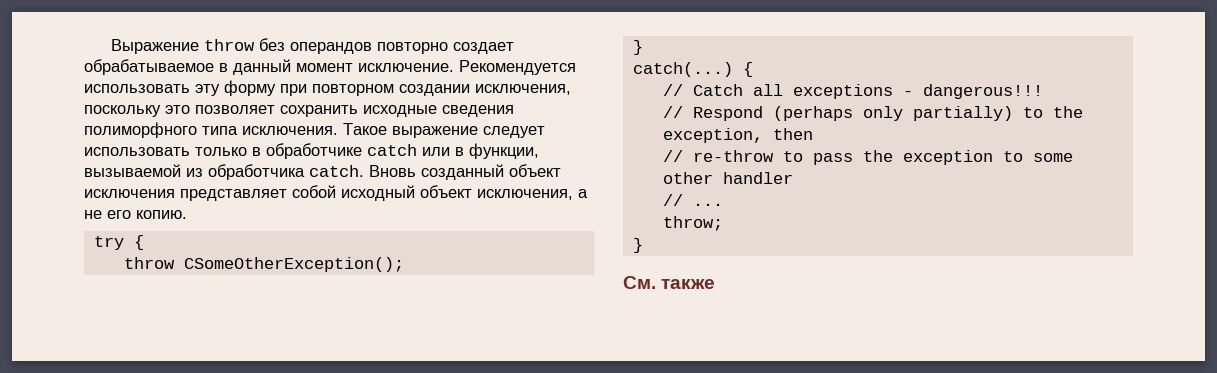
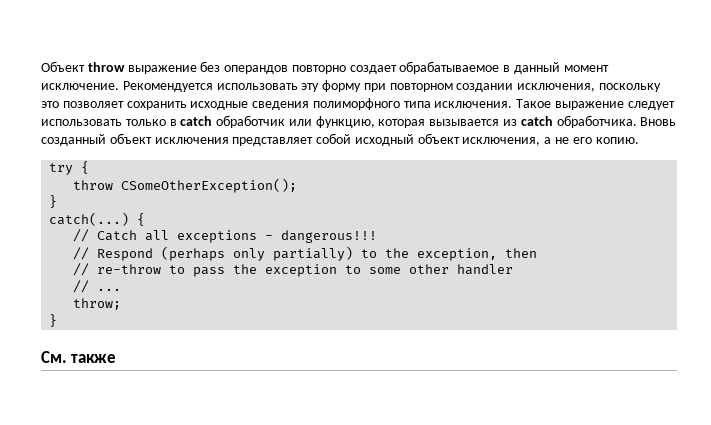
- Выражение throw без операндов повторно создает обрабатываемое в данный момент исключение.
+ Объект throw выражение без операндов повторно создает обрабатываемое в данный момент исключение.
- Такое выражение следует использовать только в обработчике catch или в функции, вызываемой из обработчика catch.
+ Такое выражение следует использовать только в catch обработчик или функцию, которая вызывается из catch обработчика.

